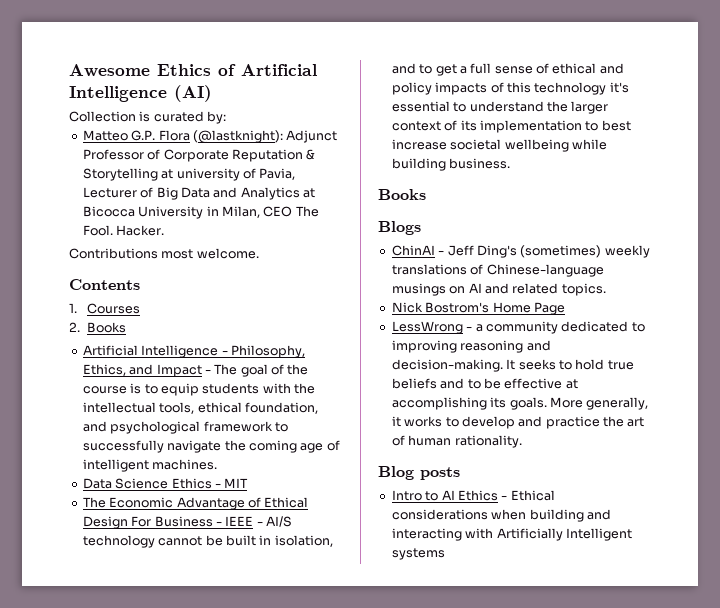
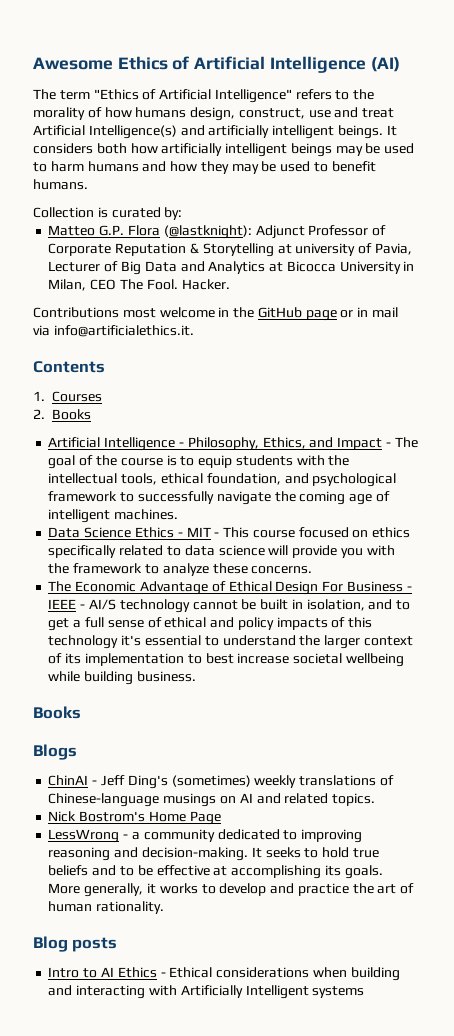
+ The term "Ethics of Artificial Intelligence" refers to the morality of how humans design, construct, use and treat Artificial Intelligence(s) and artificially intelligent beings. It considers both how artificially intelligent beings may be used to harm humans and how they may be used to benefit humans.
- Contributions most welcome.
+ Contributions most welcome in the GitHub page or in mail via info@artificialethics.it.
- Data Science Ethics - MIT
+ Data Science Ethics - MIT - This course focused on ethics specifically related to data science will provide you with the framework to analyze these concerns.

